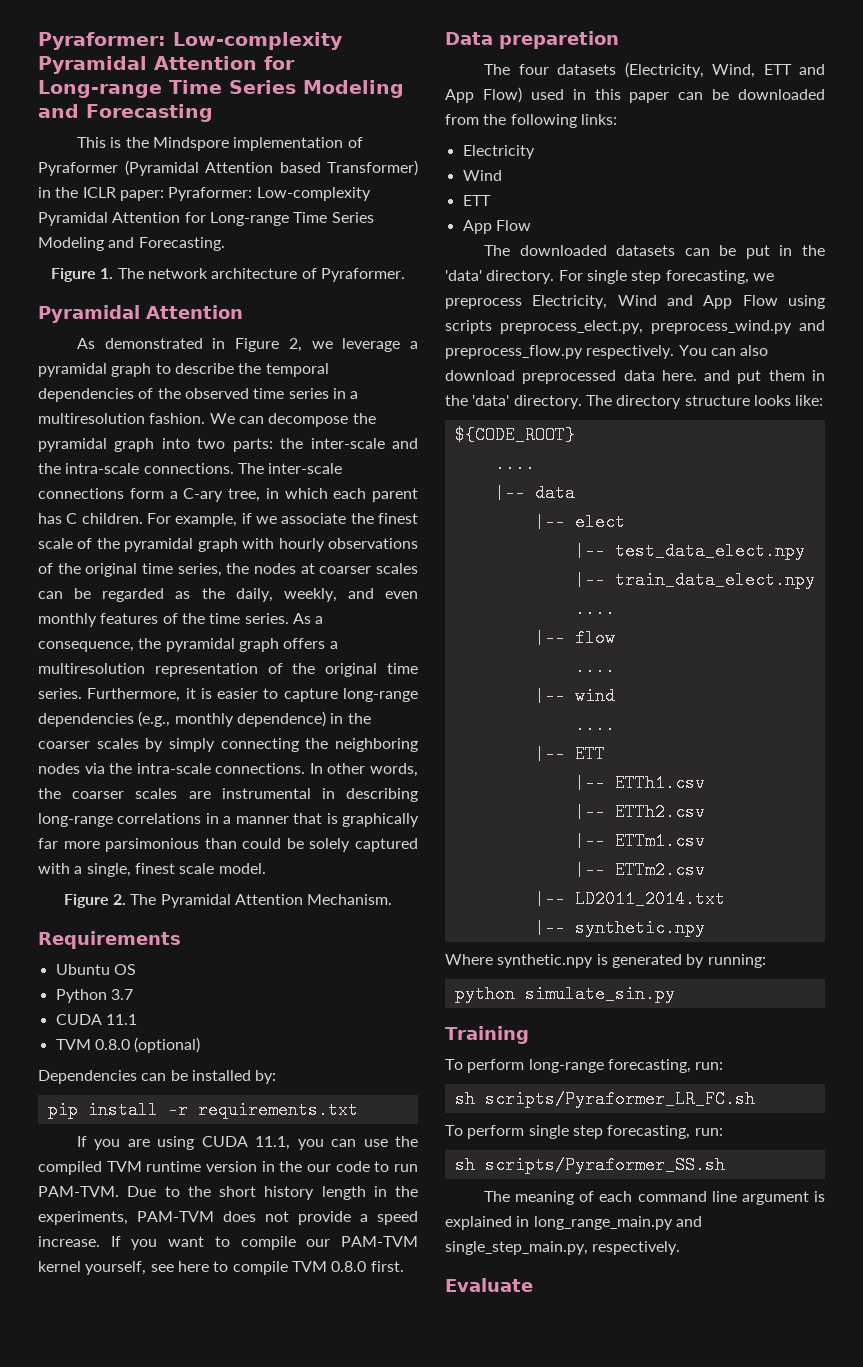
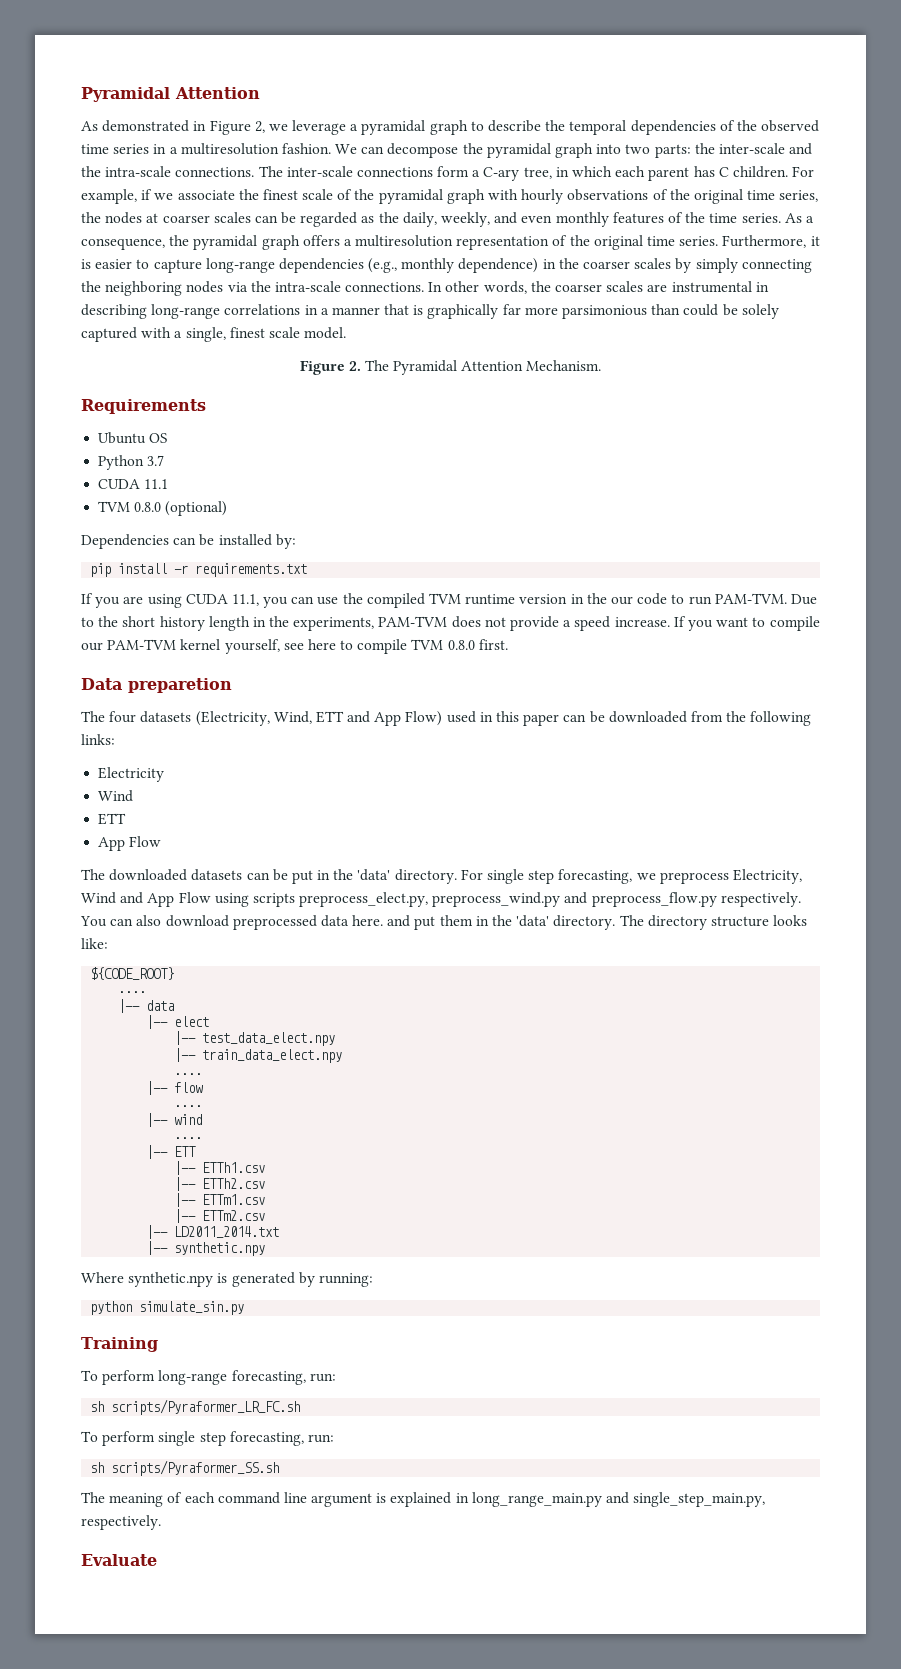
- Pyraformer: Low-complexity Pyramidal Attention for Long-range Time Series Modeling and Forecasting
- This is the Mindspore implementation of Pyraformer (Pyramidal Attention based Transformer) in the ICLR paper: Pyraformer: Low-complexity Pyramidal Attention for Long-range Time Series Modeling and Forecasting.
- Figure 1. The network architecture of Pyraformer.

